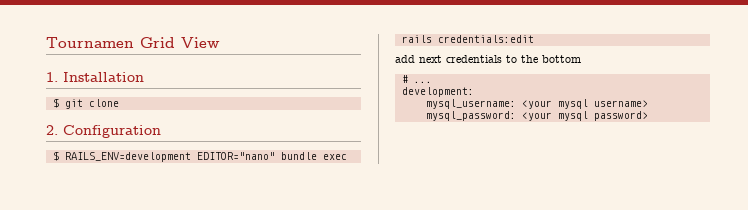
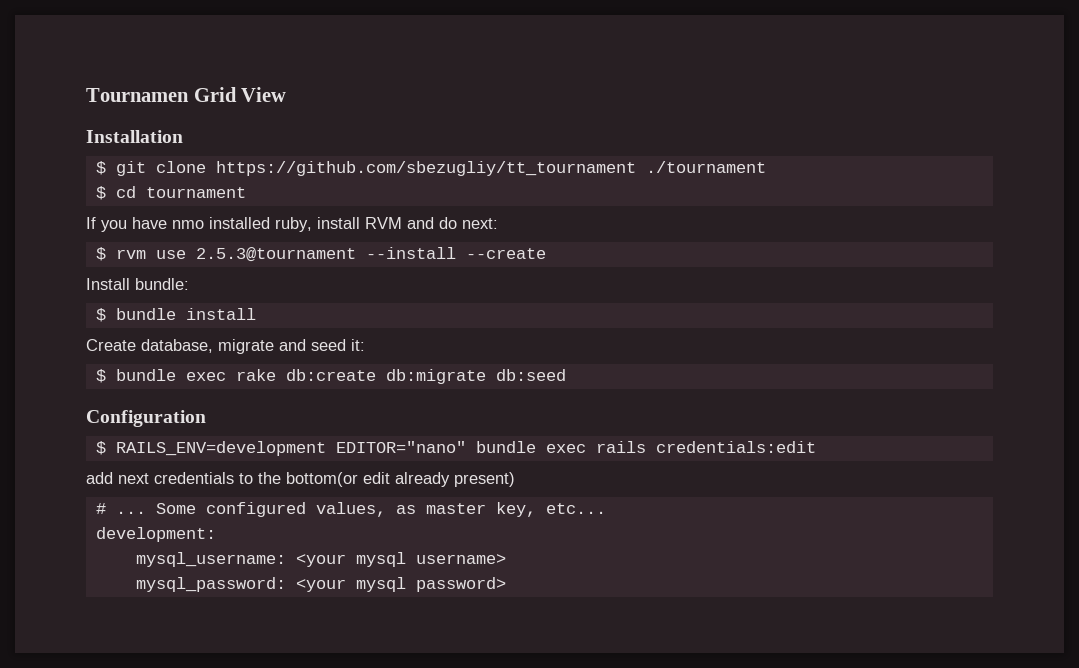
- 1. Installation
+ Installation
- $ git clone
- 2. Configuration
+ $ git clone https://github.com/sbezugliy/tt_tournament ./tournament
+ $ cd tournament
+ If you have nmo installed ruby, install RVM and do next:
+ $ rvm use 2.5.3@tournament --install --create
+ Install bundle:
+ $ bundle install
+ Create database, migrate and seed it:
+ $ bundle exec rake db:create db:migrate db:seed
+ Configuration
- add next credentials to the bottom
- # ...
+ add next credentials to the bottom(or edit already present)
+ # ... Some configured values, as master key, etc...

